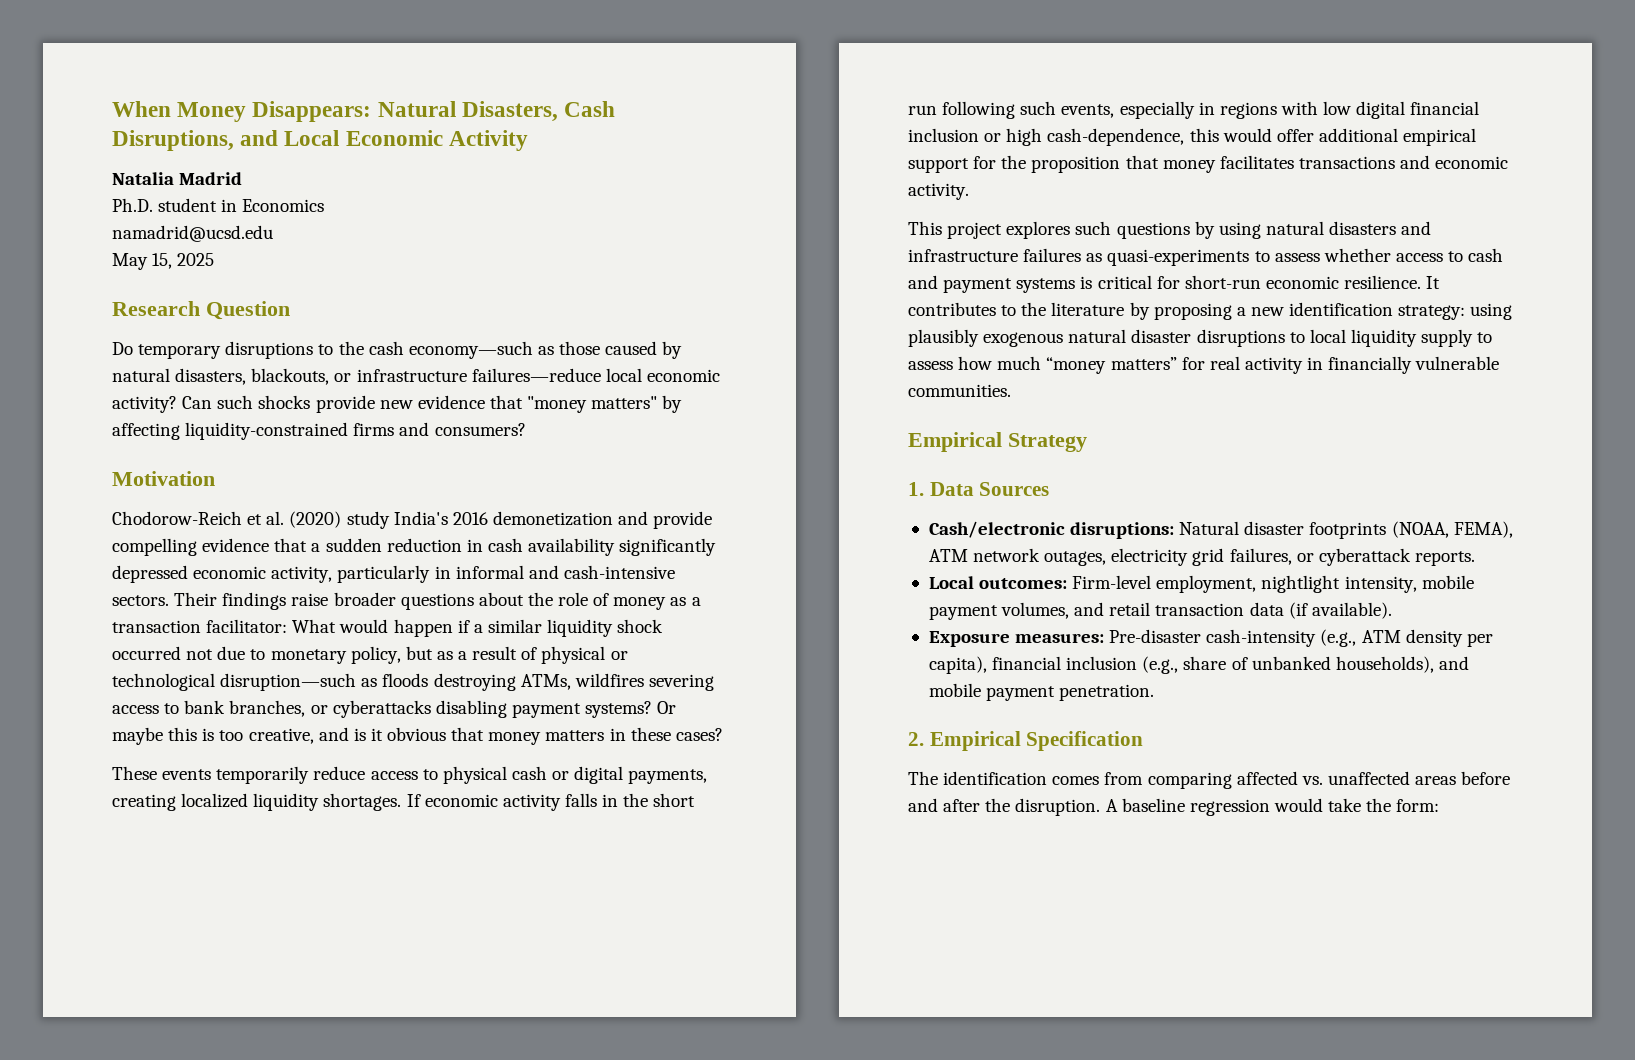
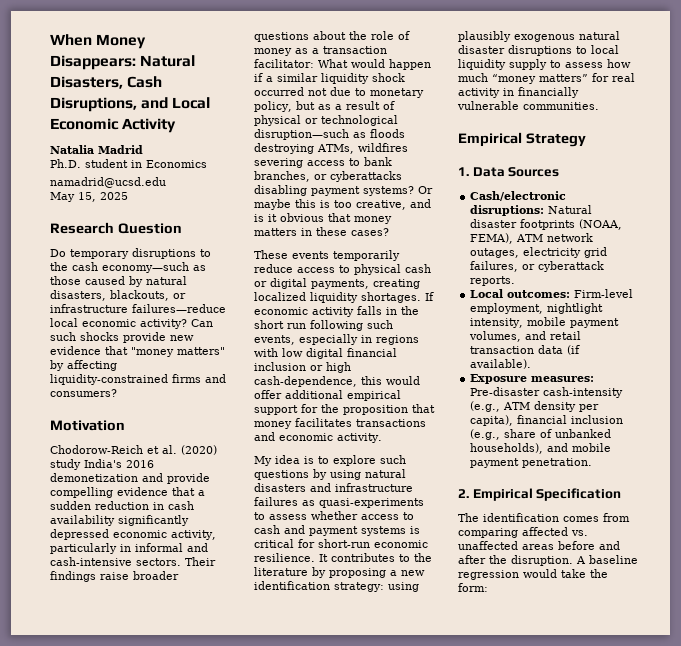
- This project explores such questions by using natural disasters and infrastructure failures as quasi-experiments to assess whether access to cash and payment systems is critical for short-run economic resilience.
+ My idea is to explore such questions by using natural disasters and infrastructure failures as quasi-experiments to assess whether access to cash and payment systems is critical for short-run economic resilience.

